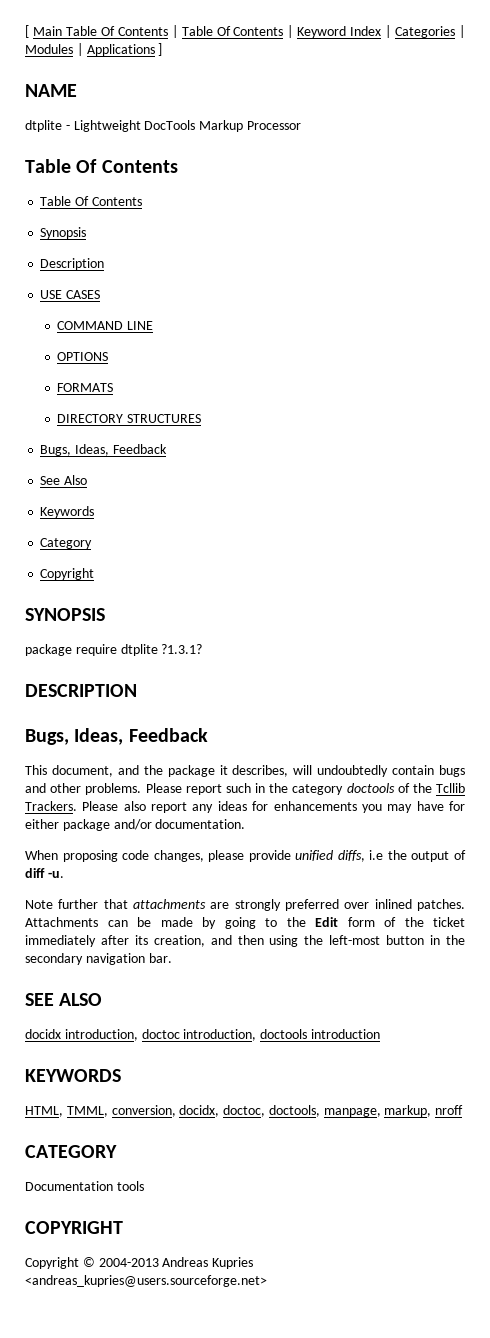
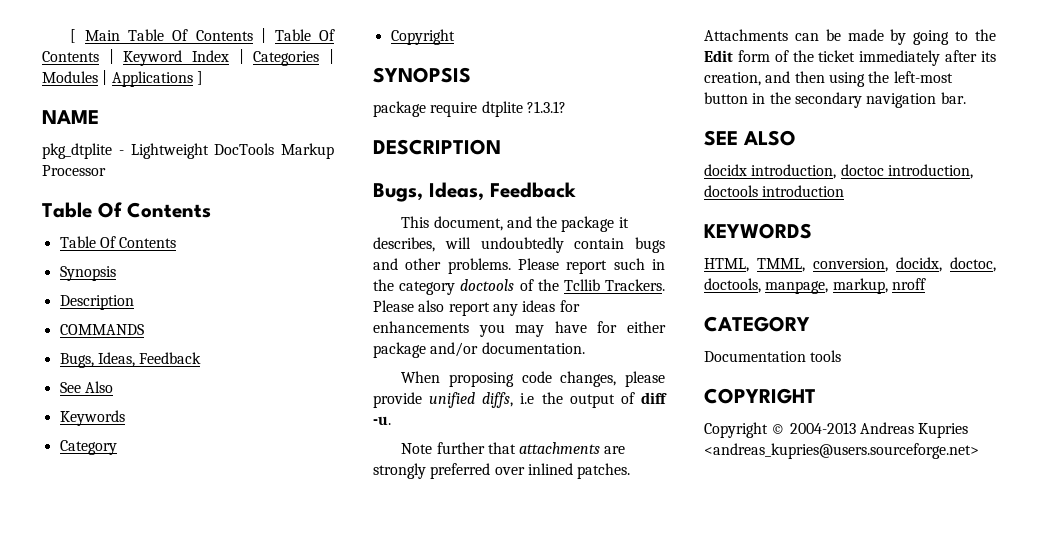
- dtplite - Lightweight DocTools Markup Processor
+ pkg_dtplite - Lightweight DocTools Markup Processor
- USE CASES
- COMMAND LINE
- OPTIONS
- FORMATS
- DIRECTORY STRUCTURES
+ COMMANDS

